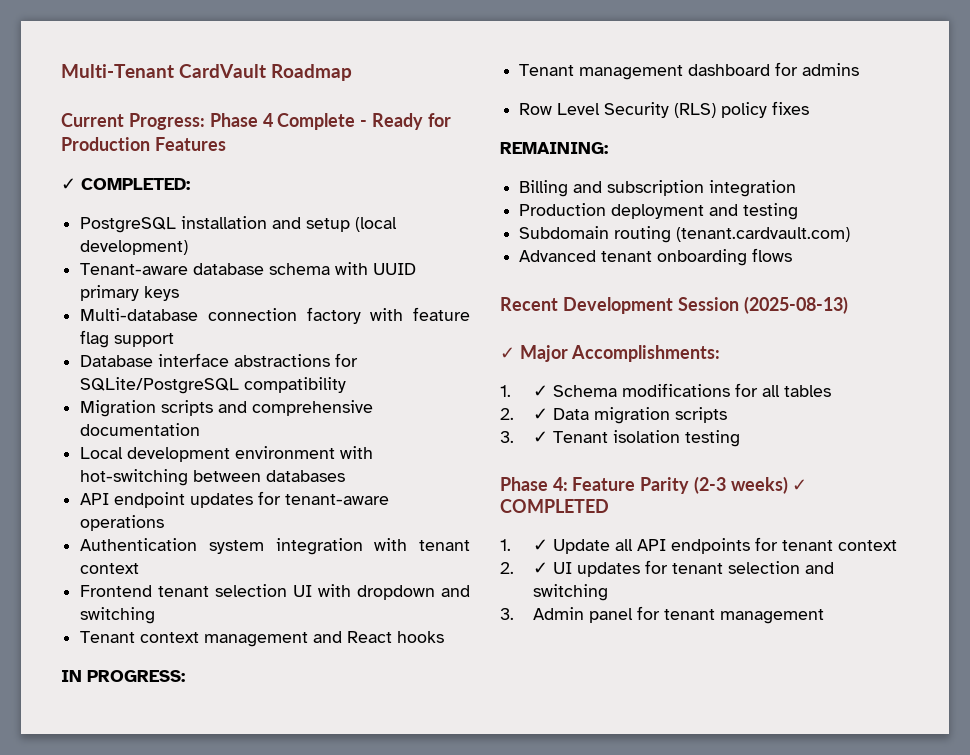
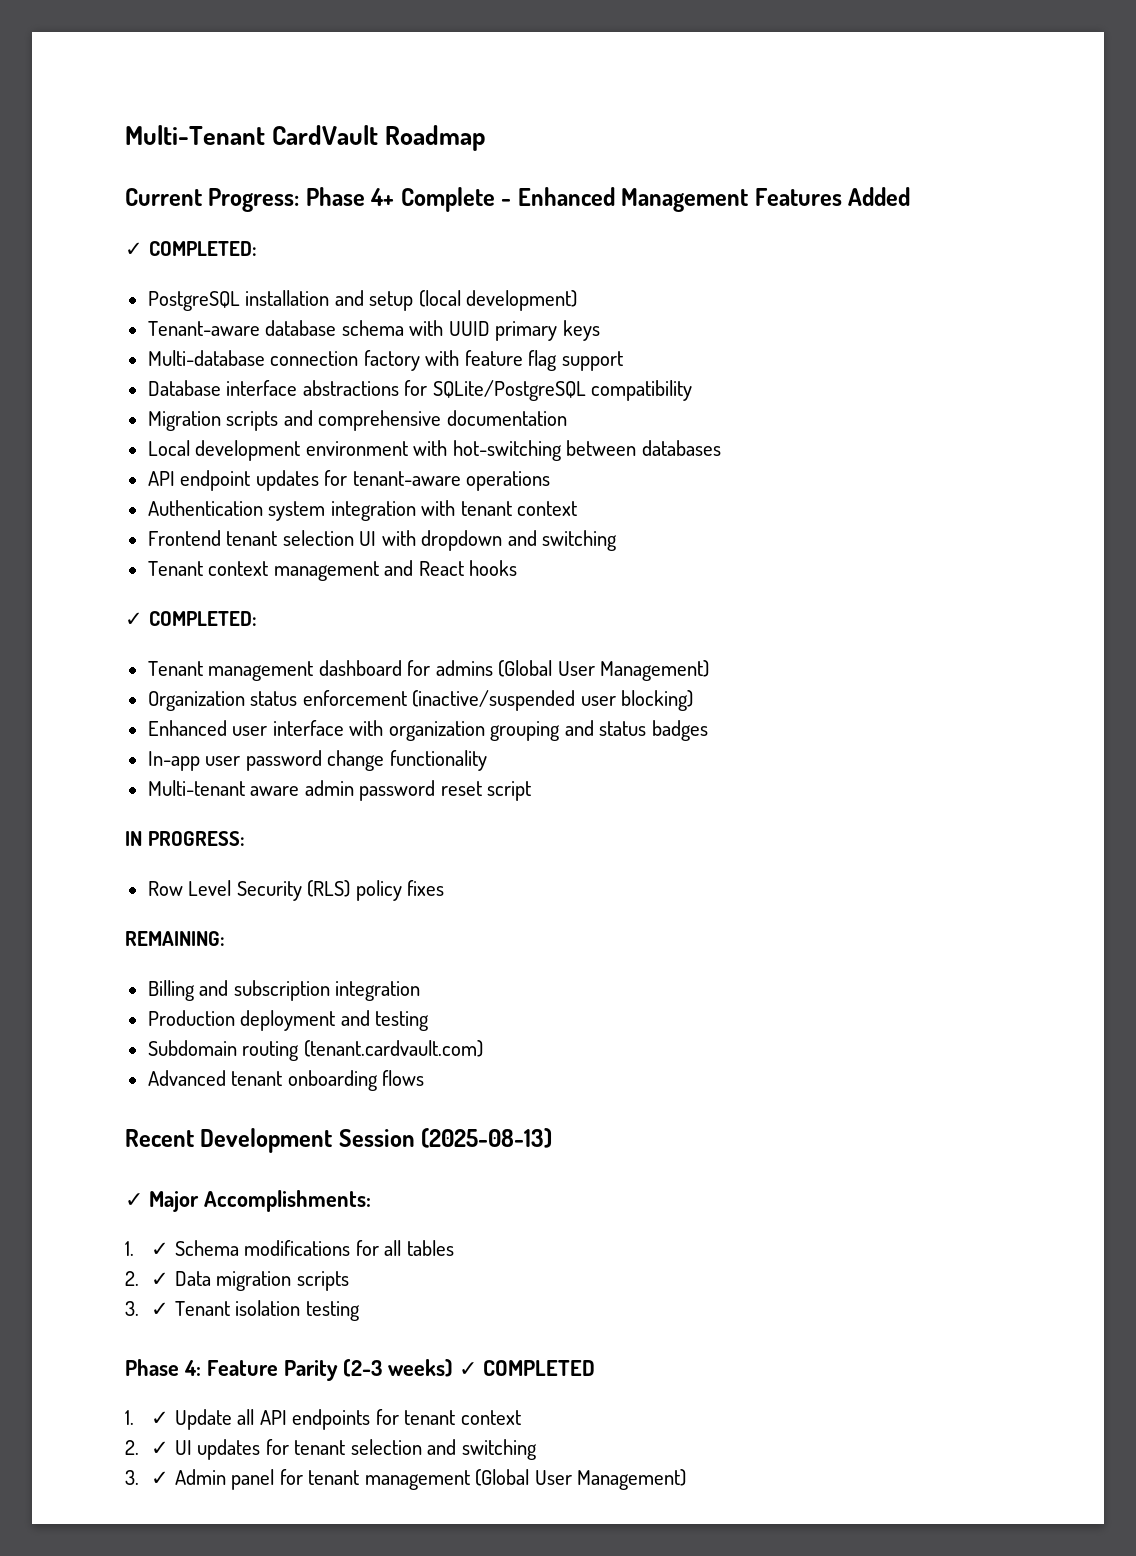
- Current Progress: Phase 4 Complete - Ready for Production Features
+ Current Progress: Phase 4+ Complete - Enhanced Management Features Added
  Tenant context management and React hooks
- IN PROGRESS:
+ ✓ COMPLETED:
- Tenant management dashboard for admins
+ Tenant management dashboard for admins (Global User Management)
+ Organization status enforcement (inactive/suspended user blocking)
+ Enhanced user interface with organization grouping and status badges
+ In-app user password change functionality
+ Multi-tenant aware admin password reset script
+ IN PROGRESS:
- 3. Admin panel for tenant management
+ 3. ✓ Admin panel for tenant management (Global User Management)

